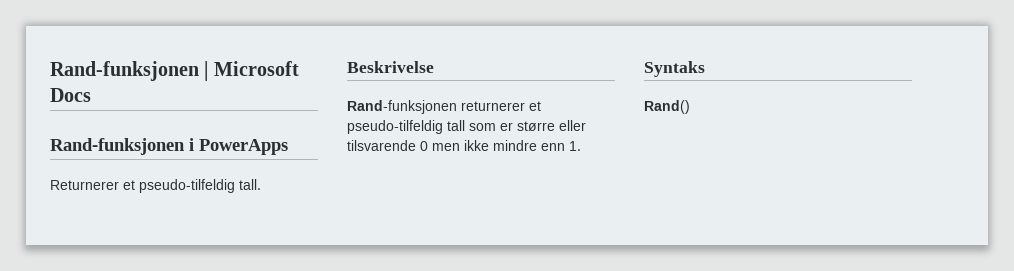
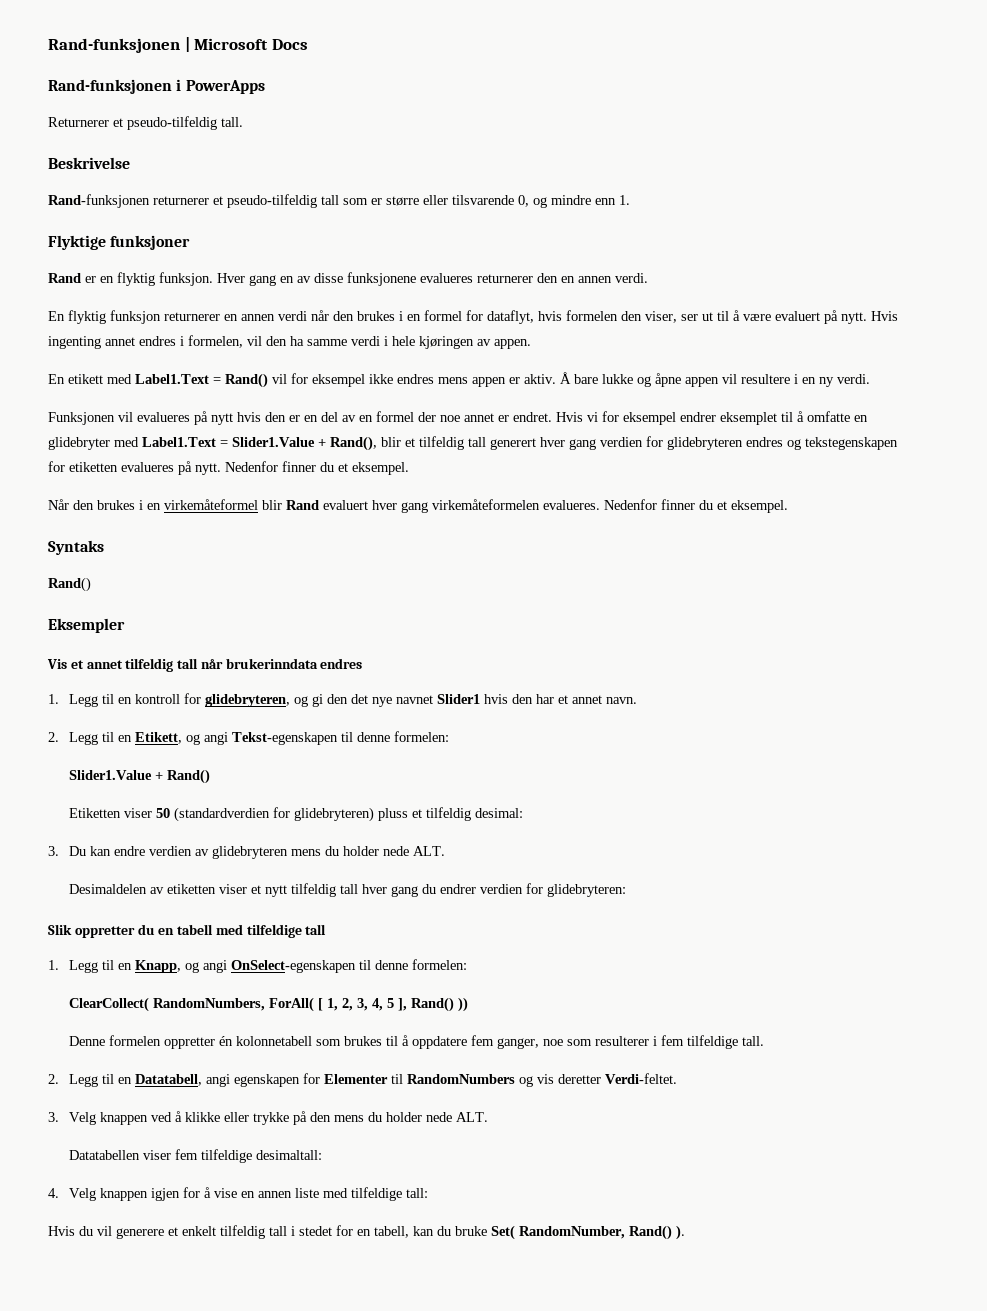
- Rand-funksjonen returnerer et pseudo-tilfeldig tall som er større eller tilsvarende 0 men ikke mindre enn 1.
+ Rand-funksjonen returnerer et pseudo-tilfeldig tall som er større eller tilsvarende 0, og mindre enn 1.
+ Flyktige funksjoner
+ Rand er en flyktig funksjon. Hver gang en av disse funksjonene evalueres returnerer den en annen verdi.
+ En flyktig funksjon returnerer en annen verdi når den brukes i en formel for dataflyt, hvis formelen den viser, ser ut til å være evaluert på nytt. Hvis ingenting annet endres i formelen, vil den ha samme verdi i hele kjøringen av appen.
+ En etikett med Label1.Text = Rand() vil for eksempel ikke endres mens appen er aktiv. Å bare lukke og åpne appen vil resultere i en ny verdi.
+ Funksjonen vil evalueres på nytt hvis den er en del av en formel der noe annet er endret. Hvis vi for eksempel endrer eksemplet til å omfatte en glidebryter med Label1.Text = Slider1.Value + Rand(), blir et tilfeldig tall generert hver gang verdien for glidebryteren endres og tekstegenskapen for etiketten evalueres på nytt. Nedenfor finner du et eksempel.
+ Når den brukes i en virkemåteformel blir Rand evaluert hver gang virkemåteformelen evalueres. Nedenfor finner du et eksempel.
  Syntaks
  Rand()
+ Eksempler
+ Vis et annet tilfeldig tall når brukerinndata endres
+ 1. Legg til en kontroll for glidebryteren, og gi den det nye navnet Slider1 hvis den har et annet navn.
+ 2. Legg til en Etikett, og angi Tekst-egenskapen til denne formelen:
+ Slider1.Value + Rand()
+ Etiketten viser 50 (standardverdien for glidebryteren) pluss et tilfeldig desimal:
+ 3. Du kan endre verdien av glidebryteren mens du holder nede ALT.
+ Desimaldelen av etiketten viser et nytt tilfeldig tall hver gang du endrer verdien for glidebryteren:
+ Slik oppretter du en tabell med tilfeldige tall
+ 1. Legg til en Knapp, og angi OnSelect-egenskapen til denne formelen:
+ ClearCollect( RandomNumbers, ForAll( [ 1, 2, 3, 4, 5 ], Rand() ))
+ Denne formelen oppretter én kolonnetabell som brukes til å oppdatere fem ganger, noe som resulterer i fem tilfeldige tall.
+ 2. Legg til en Datatabell, angi egenskapen for Elementer til RandomNumbers og vis deretter Verdi-feltet.
+ 3. Velg knappen ved å klikke eller trykke på den mens du holder nede ALT.
+ Datatabellen viser fem tilfeldige desimaltall:
+ 4. Velg knappen igjen for å vise en annen liste med tilfeldige tall:
+ Hvis du vil generere et enkelt tilfeldig tall i stedet for en tabell, kan du bruke Set( RandomNumber, Rand() ).

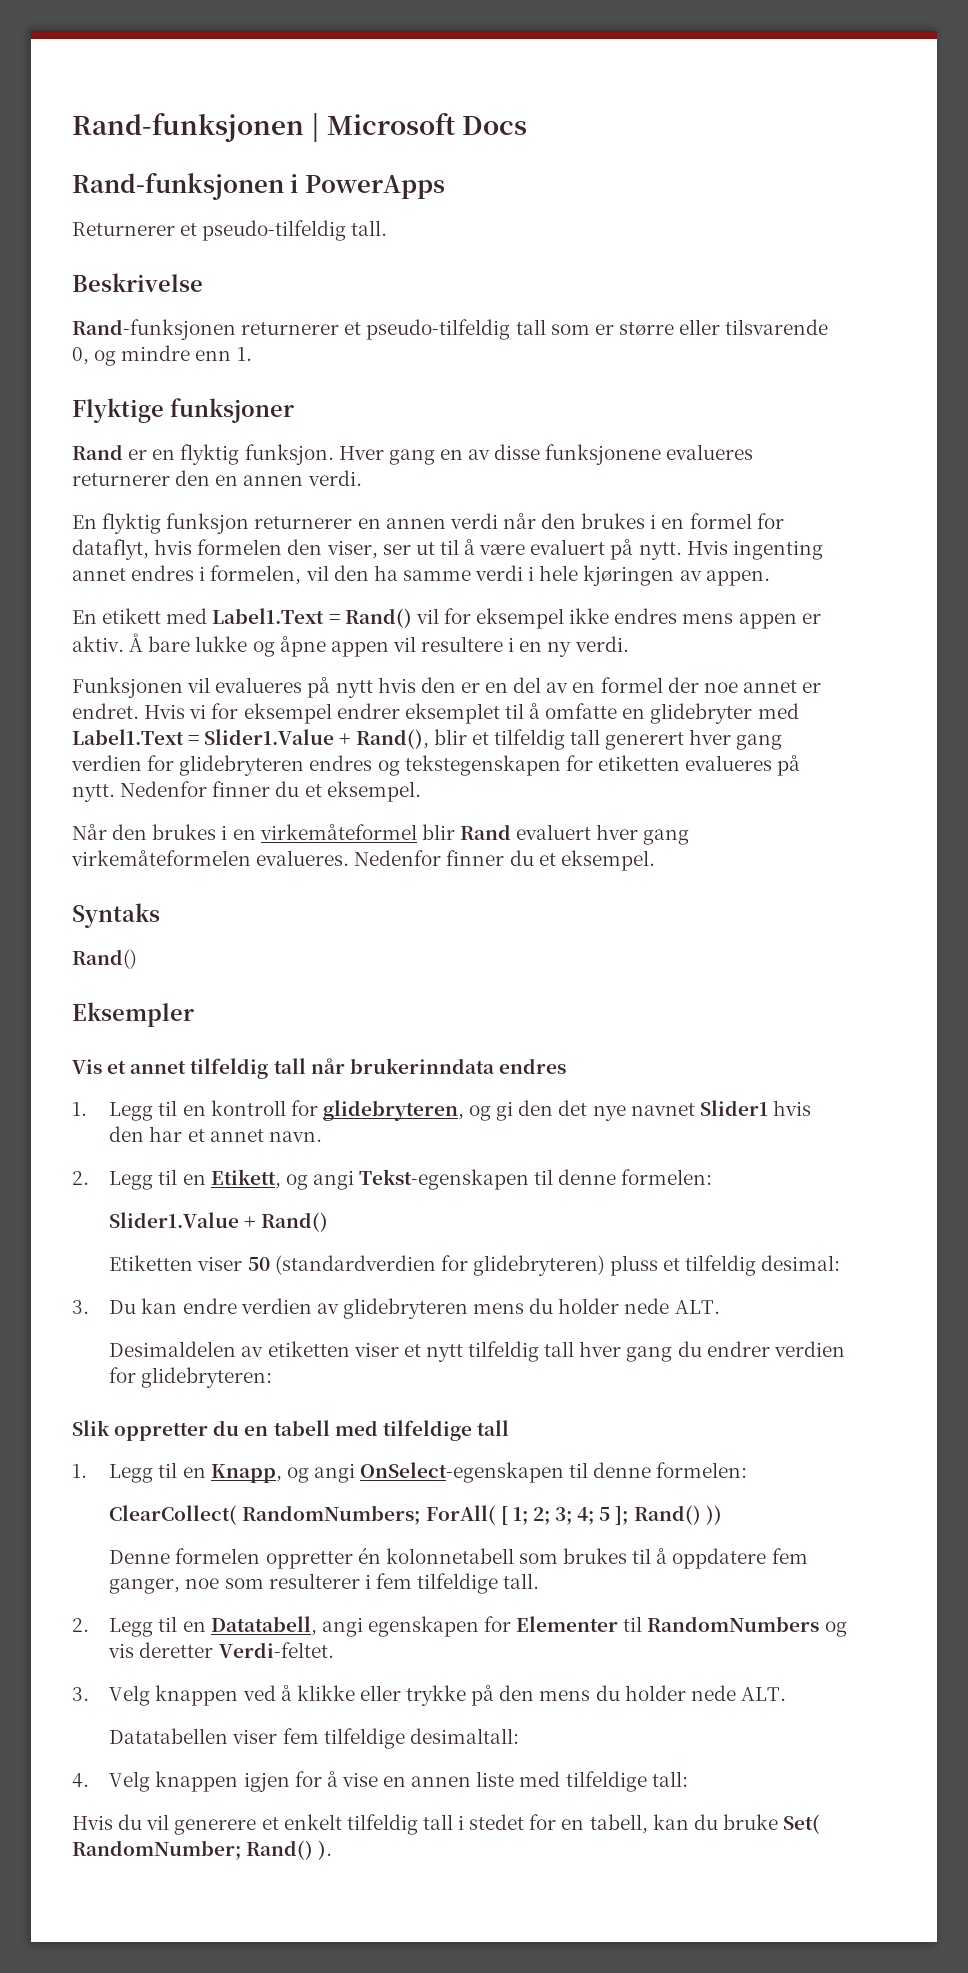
- ClearCollect( RandomNumbers, ForAll( [ 1, 2, 3, 4, 5 ], Rand() ))
+ ClearCollect( RandomNumbers; ForAll( [ 1; 2; 3; 4; 5 ]; Rand() ))
- Hvis du vil generere et enkelt tilfeldig tall i stedet for en tabell, kan du bruke Set( RandomNumber, Rand() ).
+ Hvis du vil generere et enkelt tilfeldig tall i stedet for en tabell, kan du bruke Set( RandomNumber; Rand() ).

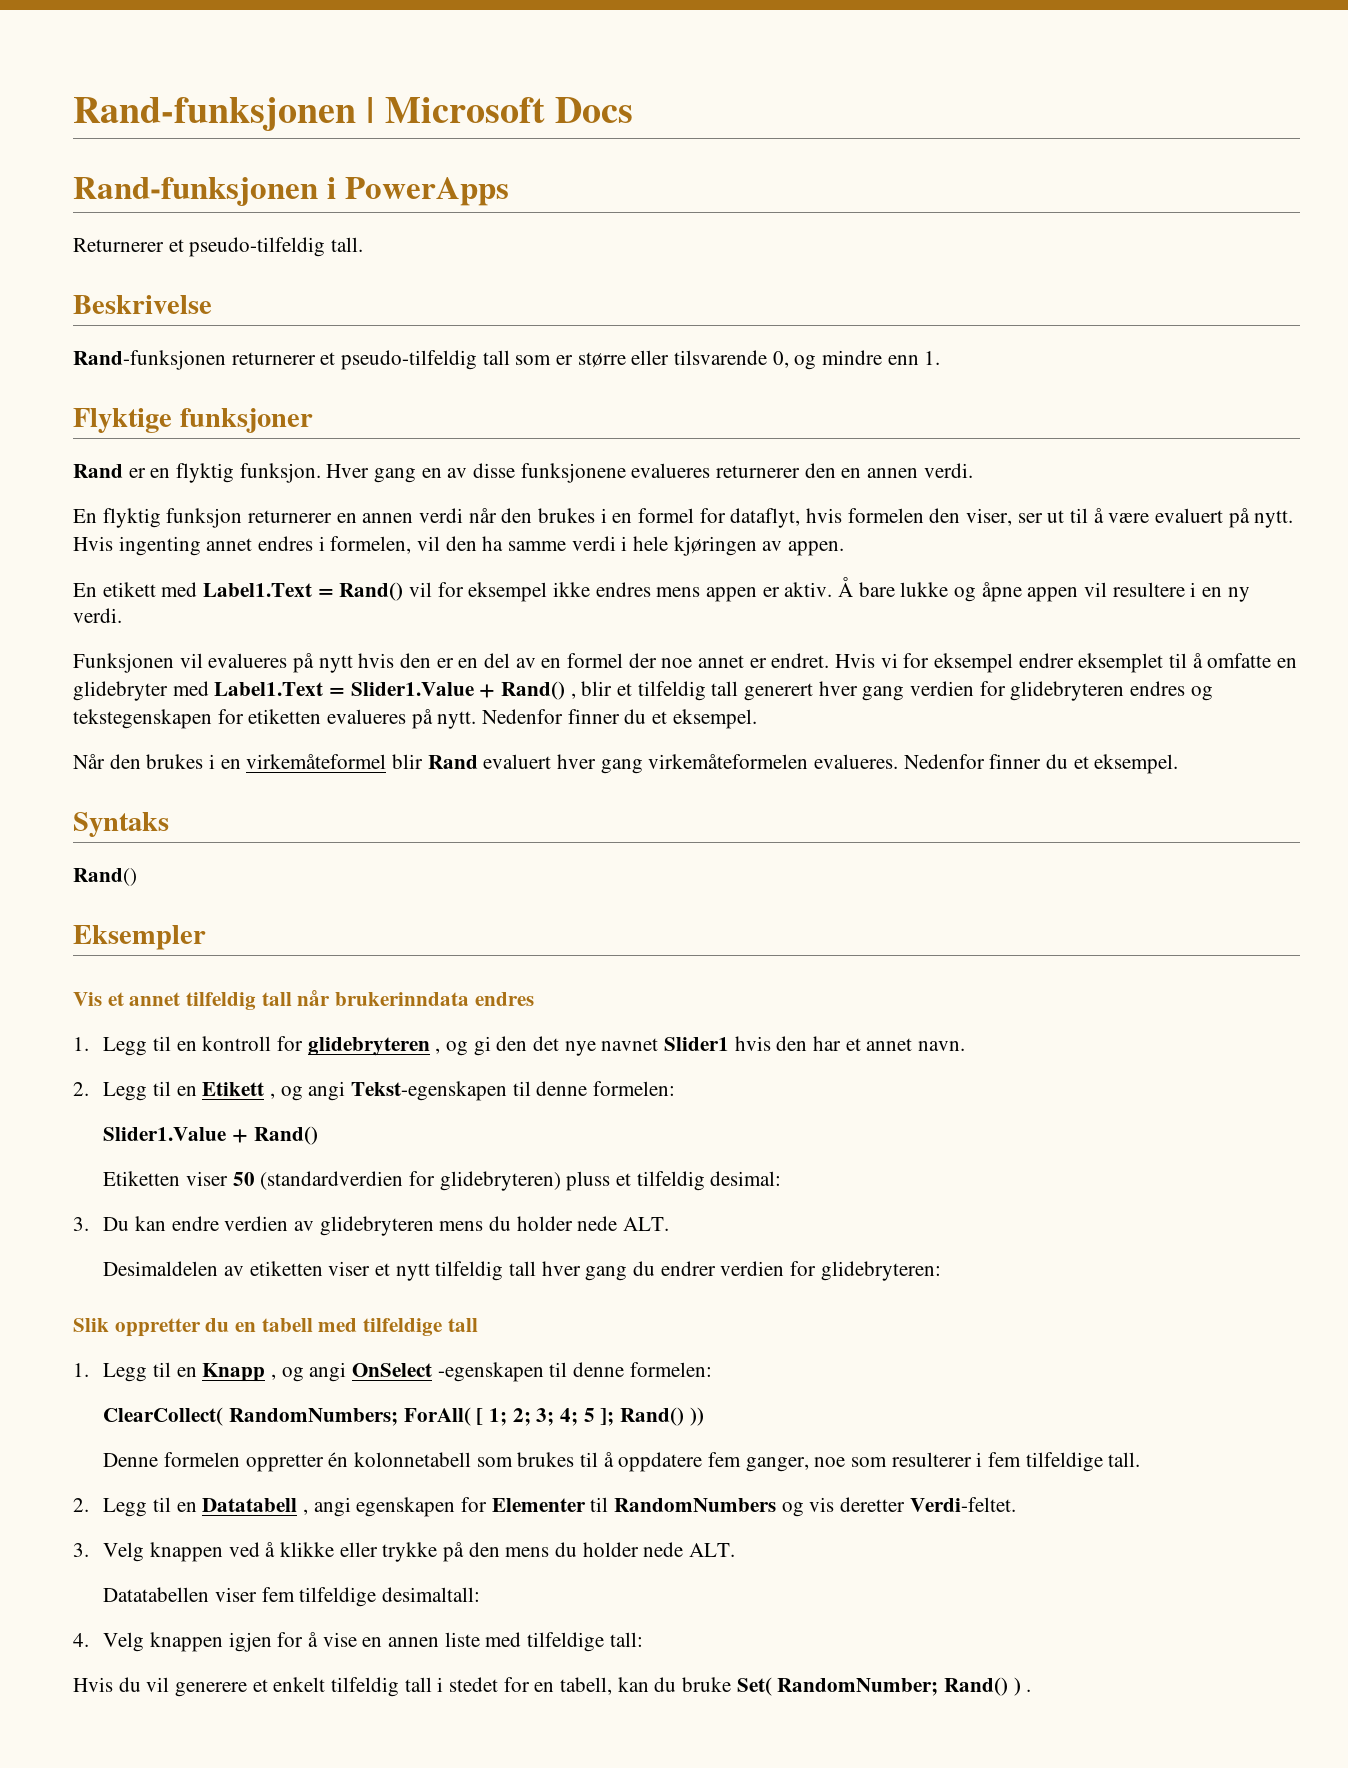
- Hvis vi for eksempel endrer eksemplet til å omfatte en glidebryter med Label1.Text = Slider1.Value + Rand(), blir et tilfeldig tall generert hver gang verdien for glidebryteren endres og tekstegenskapen for etiketten evalueres på nytt.
+ Hvis vi for eksempel endrer eksemplet til å omfatte en glidebryter med Label1.Text = Slider1.Value + Rand() , blir et tilfeldig tall generert hver gang verdien for glidebryteren endres og tekstegenskapen for etiketten evalueres på nytt.
- 1. Legg til en kontroll for glidebryteren, og gi den det nye navnet Slider1 hvis den har et annet navn.
+ 1. Legg til en kontroll for glidebryteren , og gi den det nye navnet Slider1 hvis den har et annet navn.
- 2. Legg til en Etikett, og angi Tekst-egenskapen til denne formelen:
+ 2. Legg til en Etikett , og angi Tekst-egenskapen til denne formelen:
- 1. Legg til en Knapp, og angi OnSelect-egenskapen til denne formelen:
+ 1. Legg til en Knapp , og angi OnSelect -egenskapen til denne formelen:
- 2. Legg til en Datatabell, angi egenskapen for Elementer til RandomNumbers og vis deretter Verdi-feltet.
+ 2. Legg til en Datatabell , angi egenskapen for Elementer til RandomNumbers og vis deretter Verdi-feltet.
- Hvis du vil generere et enkelt tilfeldig tall i stedet for en tabell, kan du bruke Set( RandomNumber; Rand() ).
+ Hvis du vil generere et enkelt tilfeldig tall i stedet for en tabell, kan du bruke Set( RandomNumber; Rand() ) .

